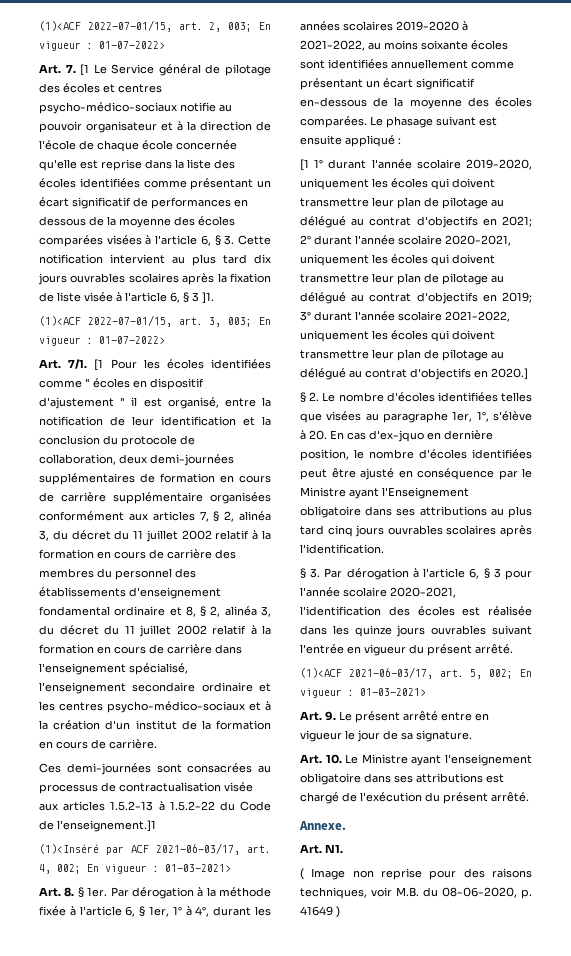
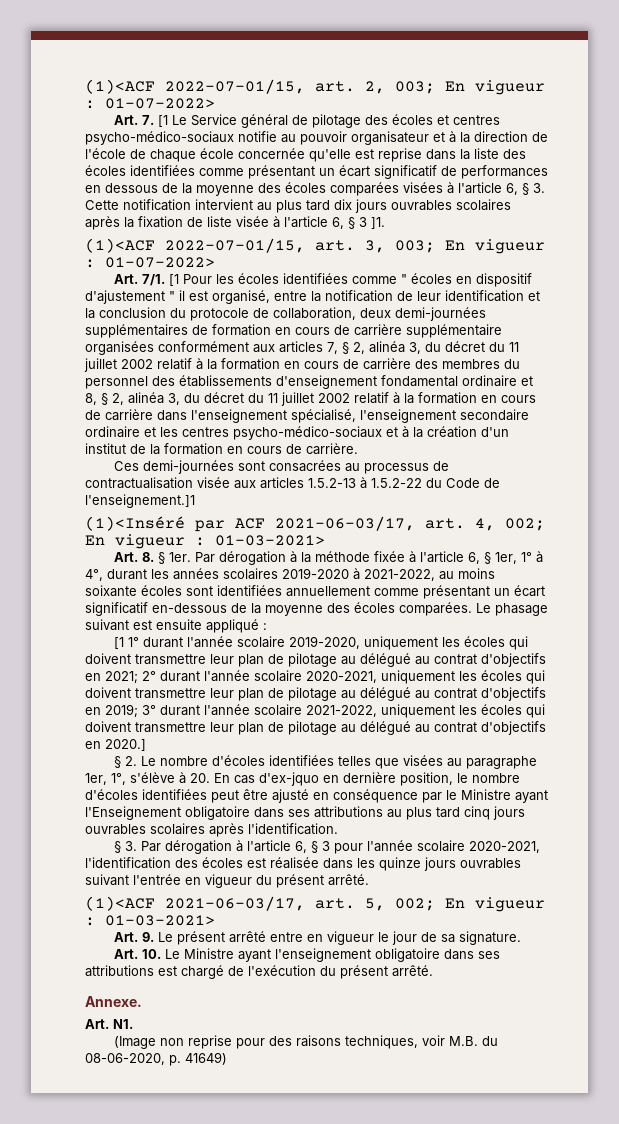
- ( Image non reprise pour des raisons techniques, voir M.B. du 08-06-2020, p. 41649 )
+ (Image non reprise pour des raisons techniques, voir M.B. du 08-06-2020, p. 41649)

